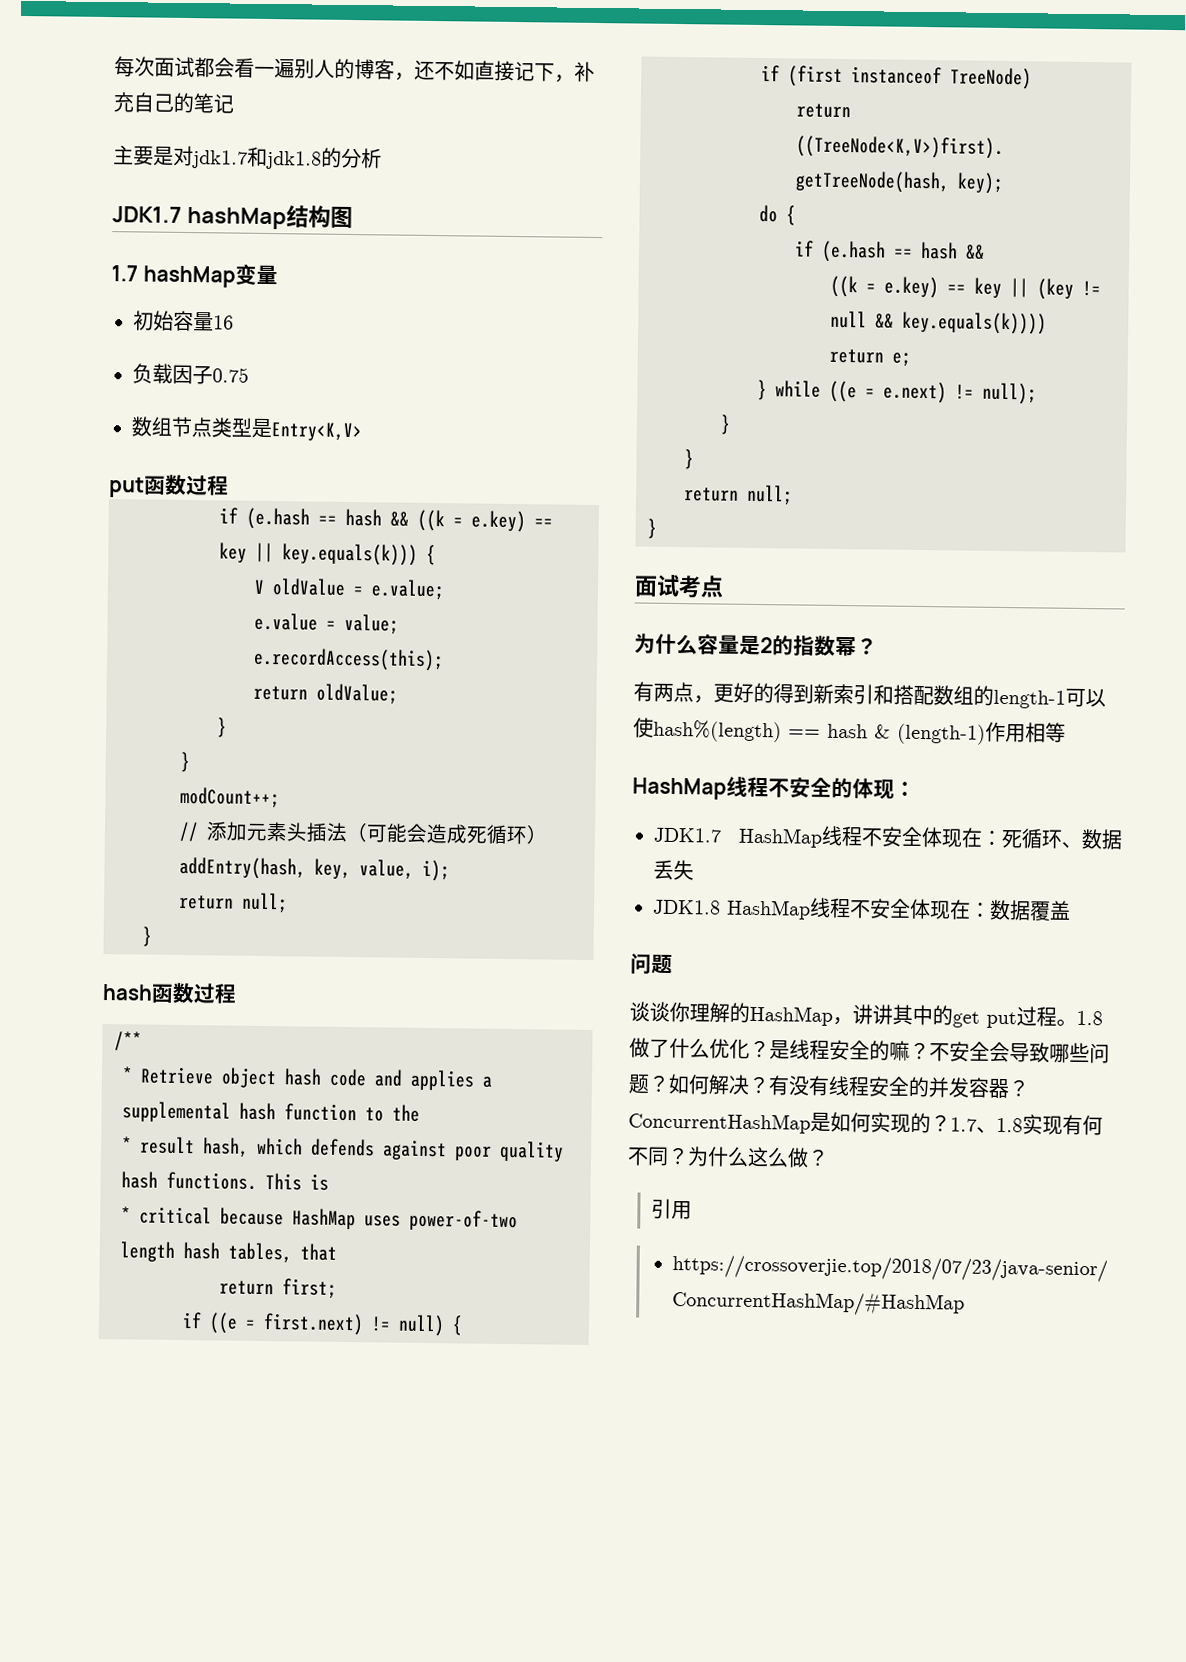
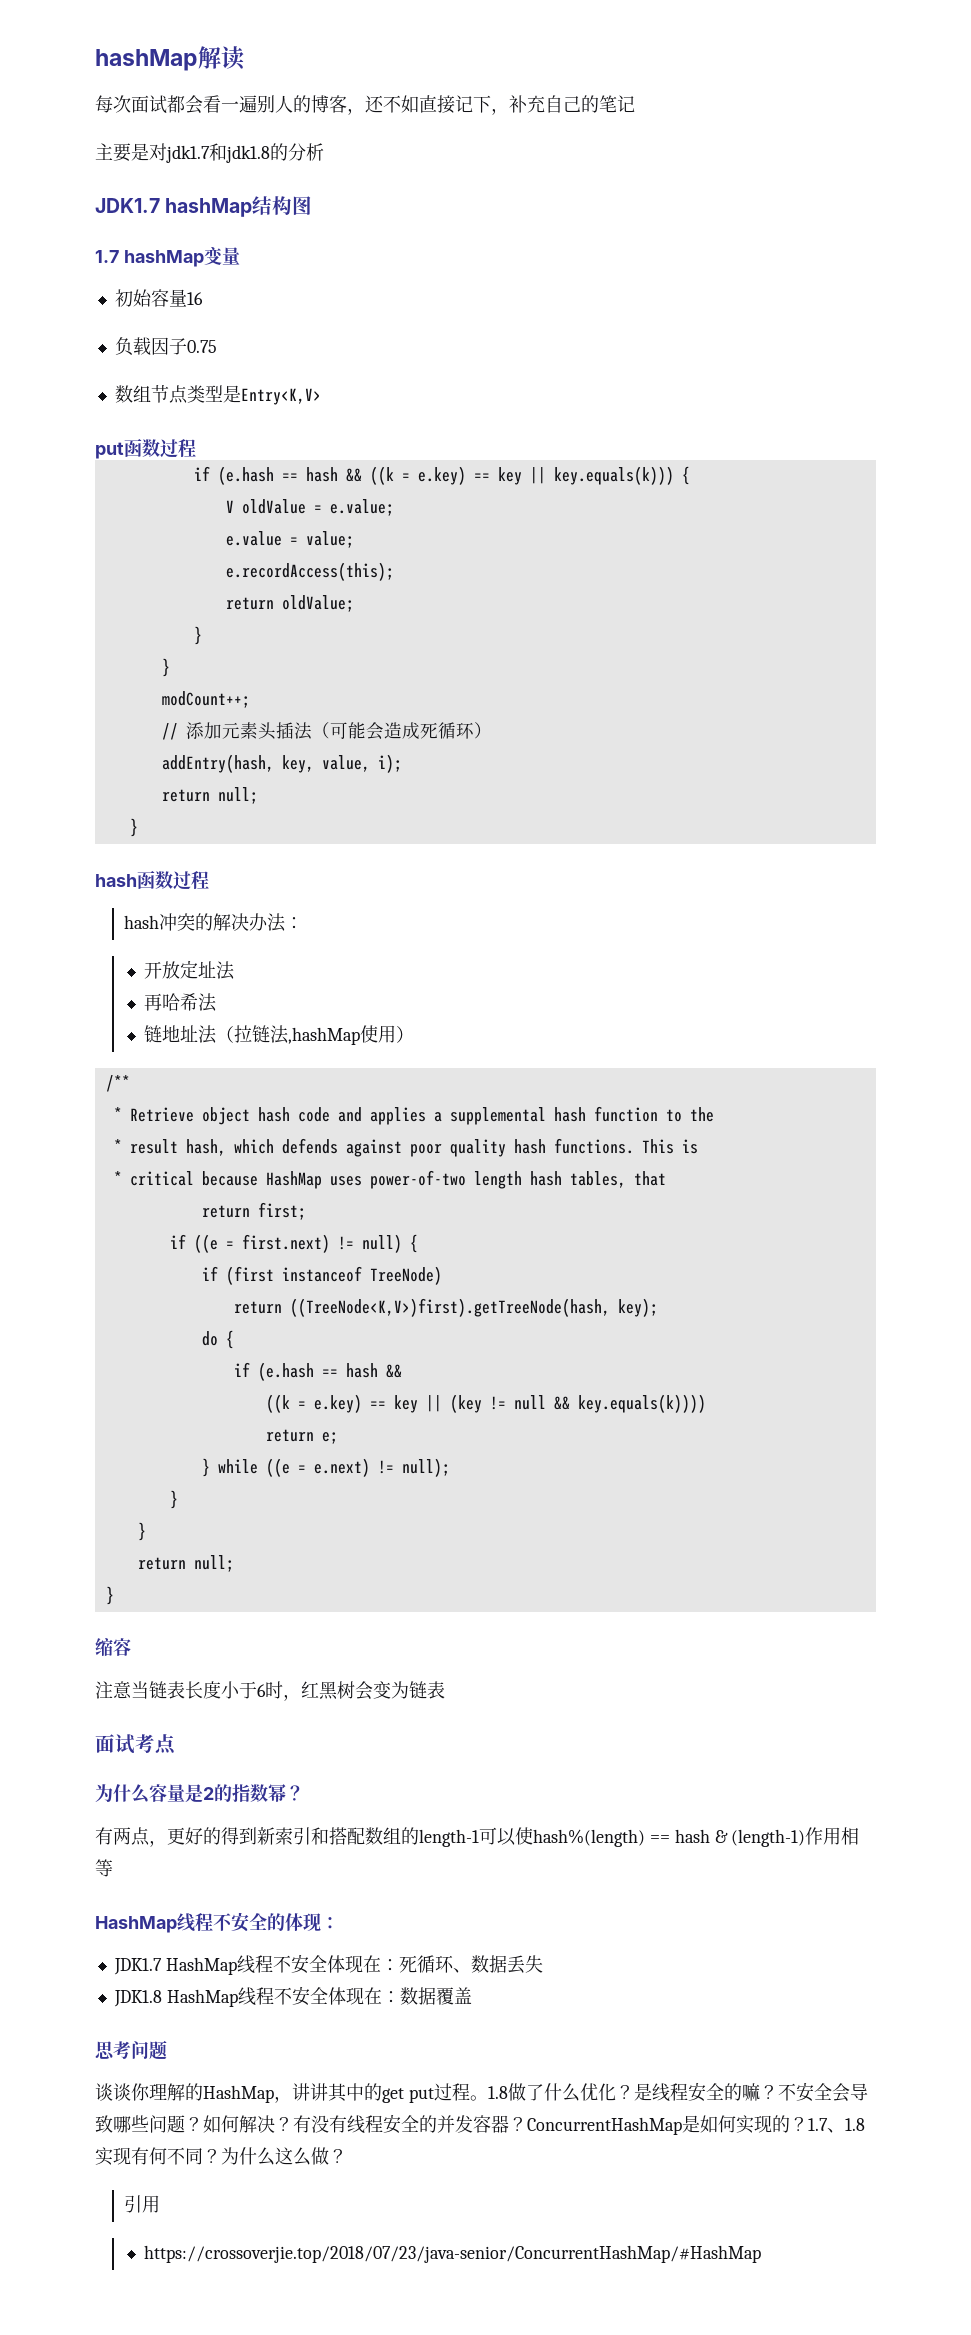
+ hashMap解读
+ hash冲突的解决办法：
+ 开放定址法
+ 再哈希法
+ 链地址法（拉链法,hashMap使用）
+ 缩容
+ 注意当链表长度小于6时，红黑树会变为链表
  JDK1.8 HashMap线程不安全体现在：数据覆盖
- 问题
+ 思考问题

